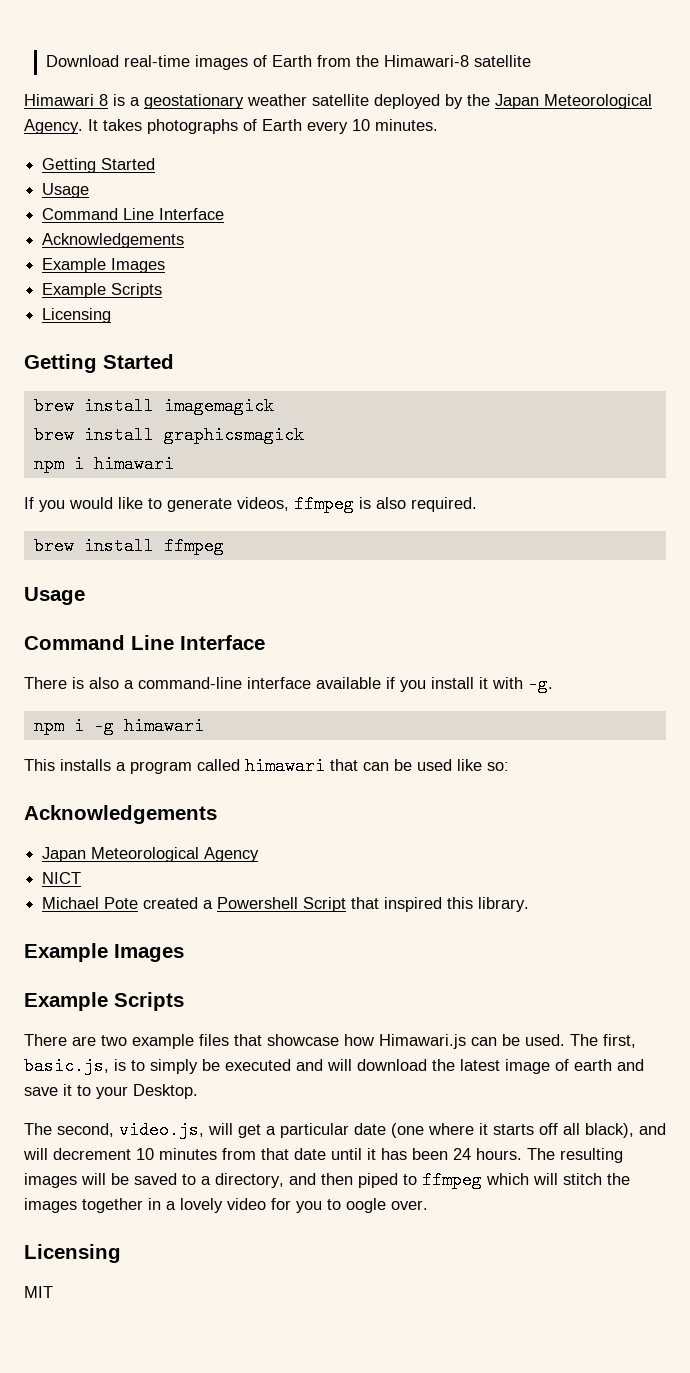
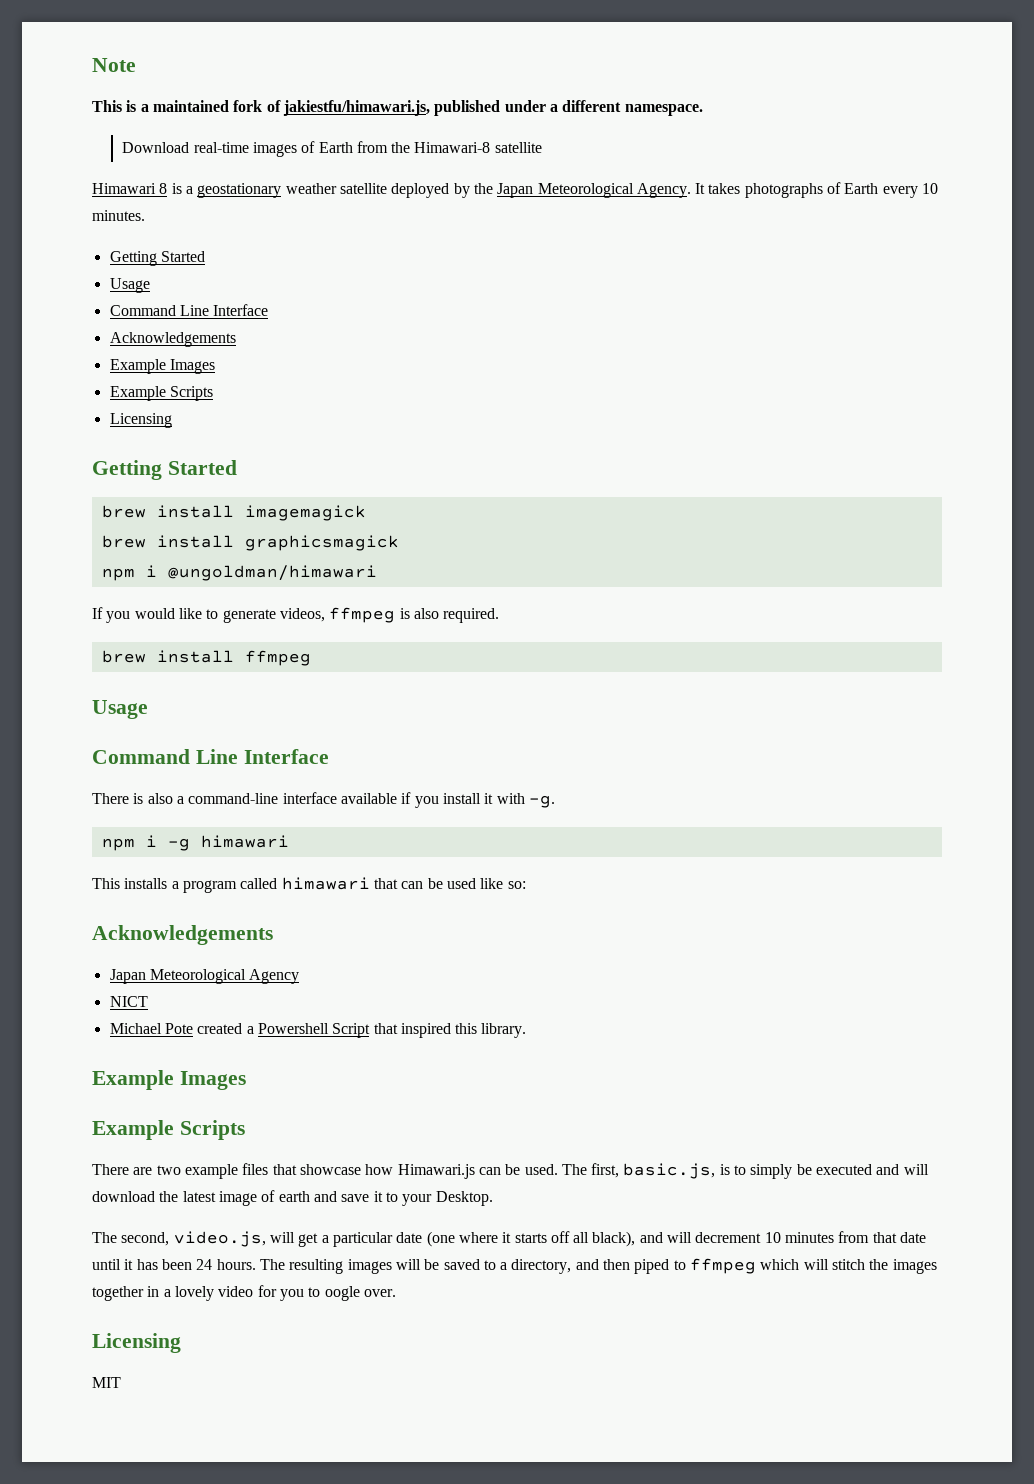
+ Note
+ This is a maintained fork of jakiestfu/himawari.js, published under a different namespace.
- npm i himawari
+ npm i @ungoldman/himawari

